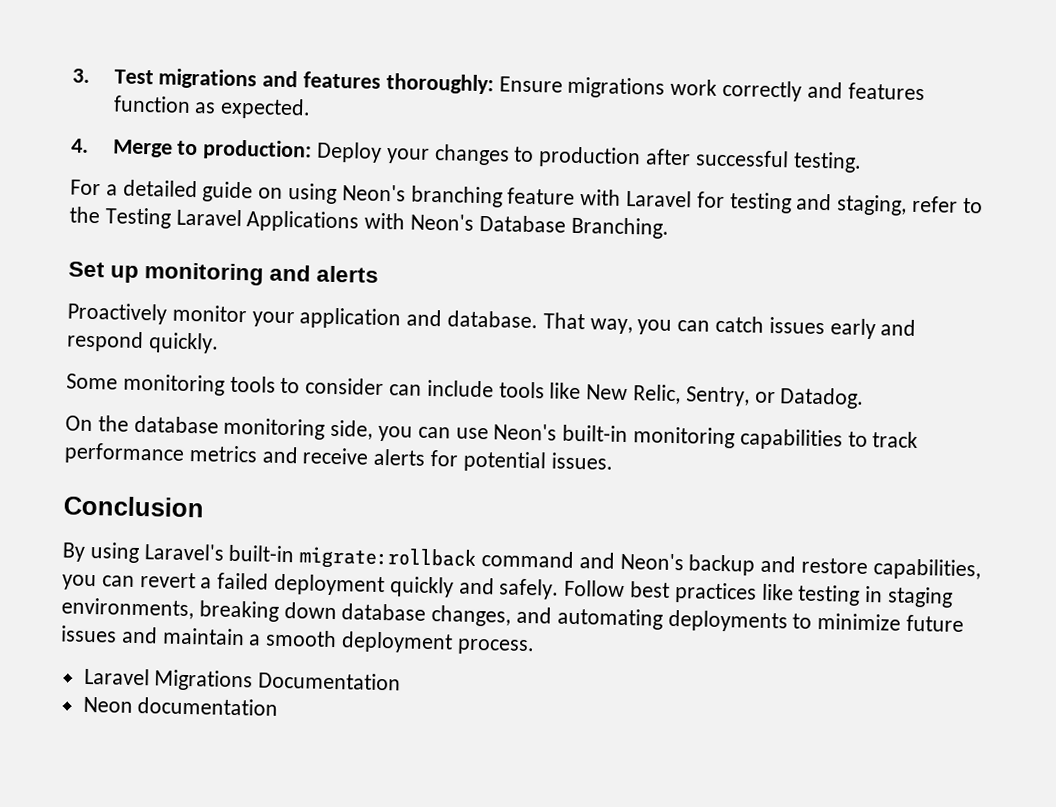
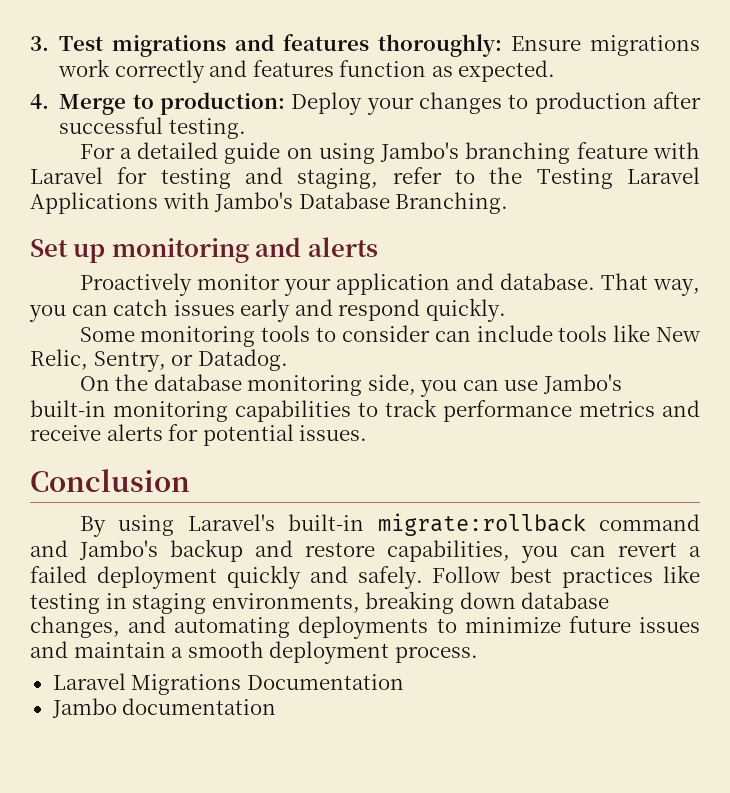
- For a detailed guide on using Neon's branching feature with Laravel for testing and staging, refer to the Testing Laravel Applications with Neon's Database Branching.
+ For a detailed guide on using Jambo's branching feature with Laravel for testing and staging, refer to the Testing Laravel Applications with Jambo's Database Branching.
- On the database monitoring side, you can use Neon's built-in monitoring capabilities to track performance metrics and receive alerts for potential issues.
+ On the database monitoring side, you can use Jambo's built-in monitoring capabilities to track performance metrics and receive alerts for potential issues.
- By using Laravel's built-in migrate:rollback command and Neon's backup and restore capabilities, you can revert a failed deployment quickly and safely.
+ By using Laravel's built-in migrate:rollback command and Jambo's backup and restore capabilities, you can revert a failed deployment quickly and safely.
- Neon documentation
+ Jambo documentation

